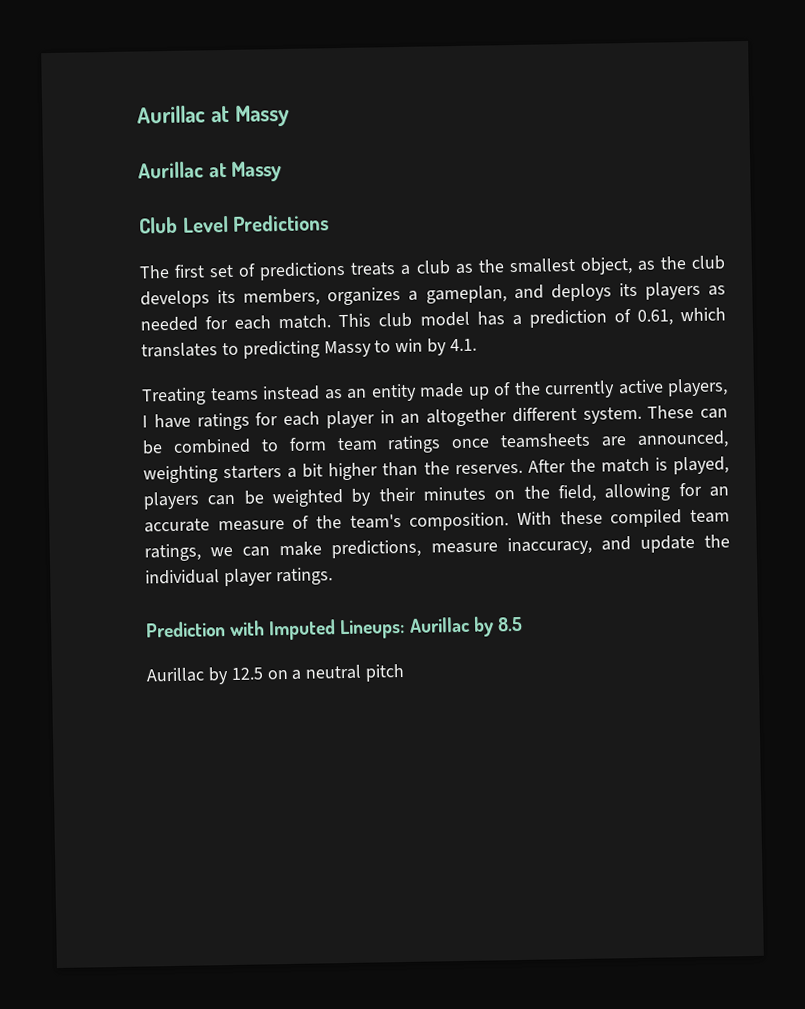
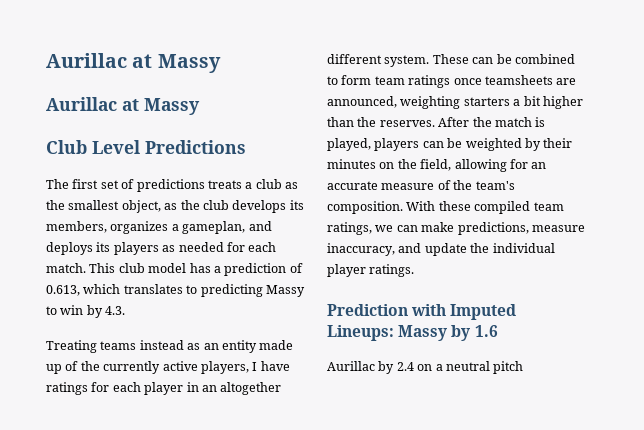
- This club model has a prediction of 0.61, which translates to predicting Massy to win by 4.1.
+ This club model has a prediction of 0.613, which translates to predicting Massy to win by 4.3.
- Prediction with Imputed Lineups: Aurillac by 8.5
- Aurillac by 12.5 on a neutral pitch
+ Prediction with Imputed Lineups: Massy by 1.6
+ Aurillac by 2.4 on a neutral pitch

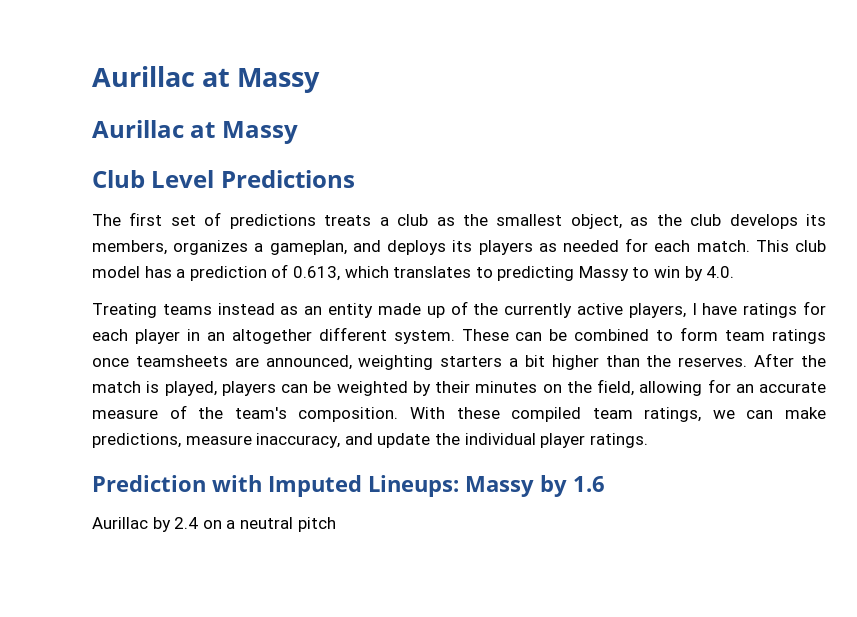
- This club model has a prediction of 0.613, which translates to predicting Massy to win by 4.3.
+ This club model has a prediction of 0.613, which translates to predicting Massy to win by 4.0.

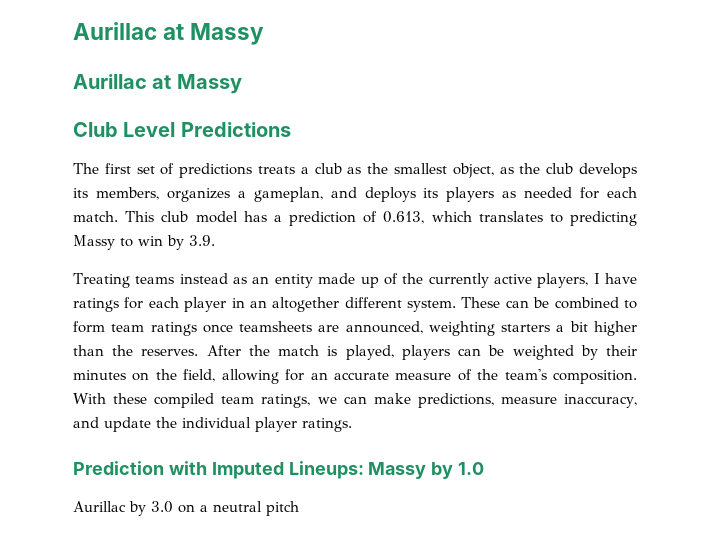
- This club model has a prediction of 0.613, which translates to predicting Massy to win by 4.0.
+ This club model has a prediction of 0.613, which translates to predicting Massy to win by 3.9.
- Prediction with Imputed Lineups: Massy by 1.6
+ Prediction with Imputed Lineups: Massy by 1.0
- Aurillac by 2.4 on a neutral pitch
+ Aurillac by 3.0 on a neutral pitch

